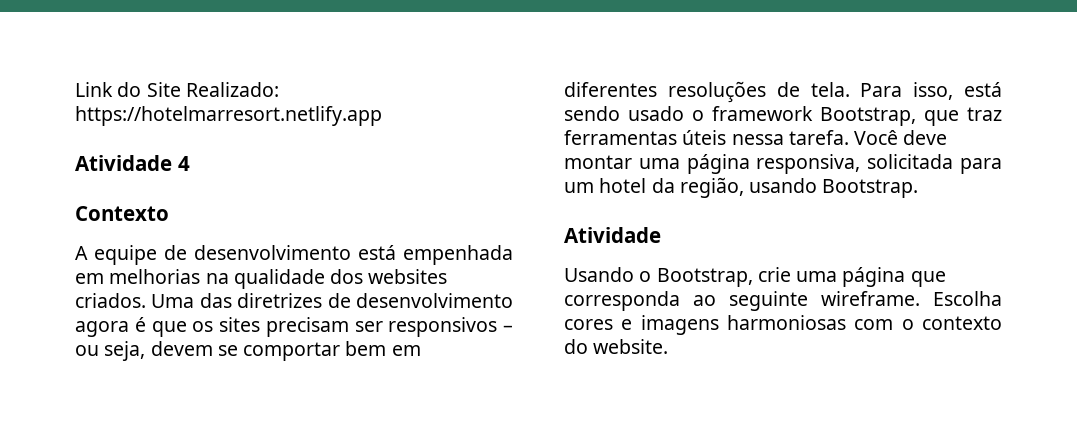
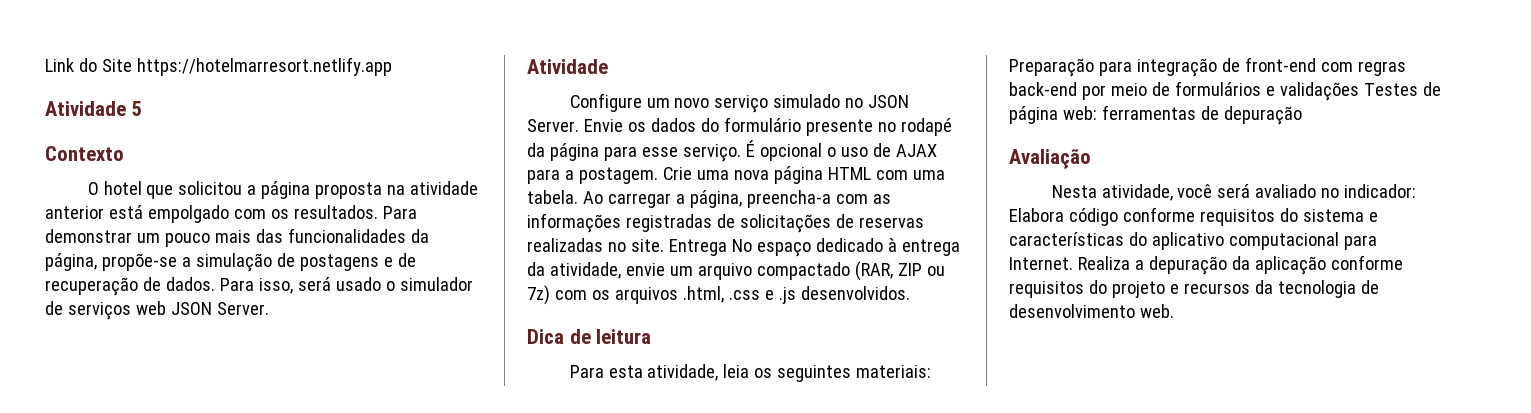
- Link do Site Realizado: https://hotelmarresort.netlify.app
+ Link do Site https://hotelmarresort.netlify.app
- Atividade 4
+ Atividade 5
- A equipe de desenvolvimento está empenhada em melhorias na qualidade dos websites criados. Uma das diretrizes de desenvolvimento agora é que os sites precisam ser responsivos – ou seja, devem se comportar bem em diferentes resoluções de tela. Para isso, está sendo usado o framework Bootstrap, que traz ferramentas úteis nessa tarefa. Você deve montar uma página responsiva, solicitada para um hotel da região, usando Bootstrap.
+ O hotel que solicitou a página proposta na atividade anterior está empolgado com os resultados. Para demonstrar um pouco mais das funcionalidades da página, propõe-se a simulação de postagens e de recuperação de dados. Para isso, será usado o simulador de serviços web JSON Server.
  Atividade
- Usando o Bootstrap, crie uma página que corresponda ao seguinte wireframe. Escolha cores e imagens harmoniosas com o contexto do website.
+ Configure um novo serviço simulado no JSON Server. Envie os dados do formulário presente no rodapé da página para esse serviço. É opcional o uso de AJAX para a postagem. Crie uma nova página HTML com uma tabela. Ao carregar a página, preencha-a com as informações registradas de solicitações de reservas realizadas no site. Entrega No espaço dedicado à entrega da atividade, envie um arquivo compactado (RAR, ZIP ou 7z) com os arquivos .html, .css e .js desenvolvidos.
+ Dica de leitura
+ Para esta atividade, leia os seguintes materiais: Preparação para integração de front-end com regras back-end por meio de formulários e validações Testes de página web: ferramentas de depuração
+ Avaliação
+ Nesta atividade, você será avaliado no indicador: Elabora código conforme requisitos do sistema e características do aplicativo computacional para Internet. Realiza a depuração da aplicação conforme requisitos do projeto e recursos da tecnologia de desenvolvimento web.

